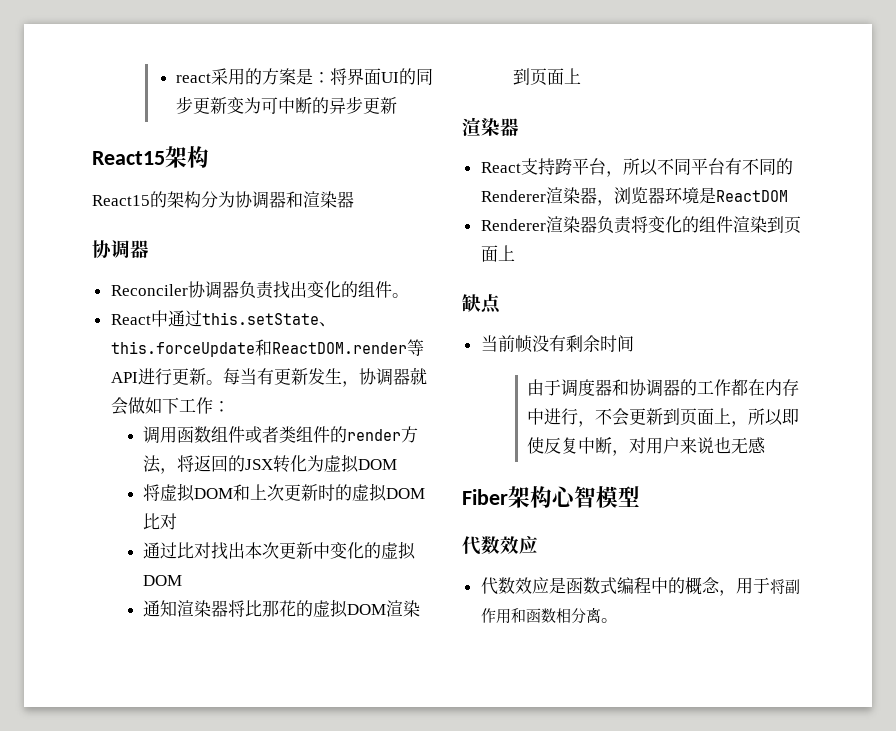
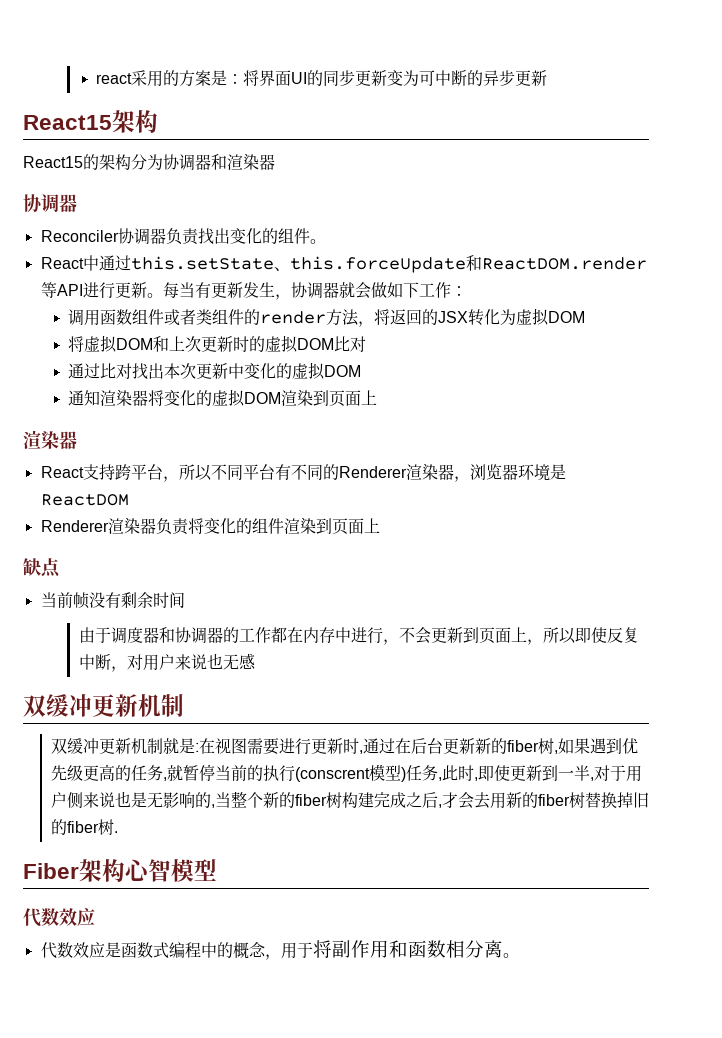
- 通知渲染器将比那花的虚拟DOM渲染到页面上
+ 通知渲染器将变化的虚拟DOM渲染到页面上
  由于调度器和协调器的工作都在内存中进行，不会更新到页面上，所以即使反复中断，对用户来说也无感
+ 双缓冲更新机制
+ 双缓冲更新机制就是:在视图需要进行更新时,通过在后台更新新的fiber树,如果遇到优先级更高的任务,就暂停当前的执行(conscrent模型)任务,此时,即使更新到一半,对于用户侧来说也是无影响的,当整个新的fiber树构建完成之后,才会去用新的fiber树替换掉旧的fiber树.

